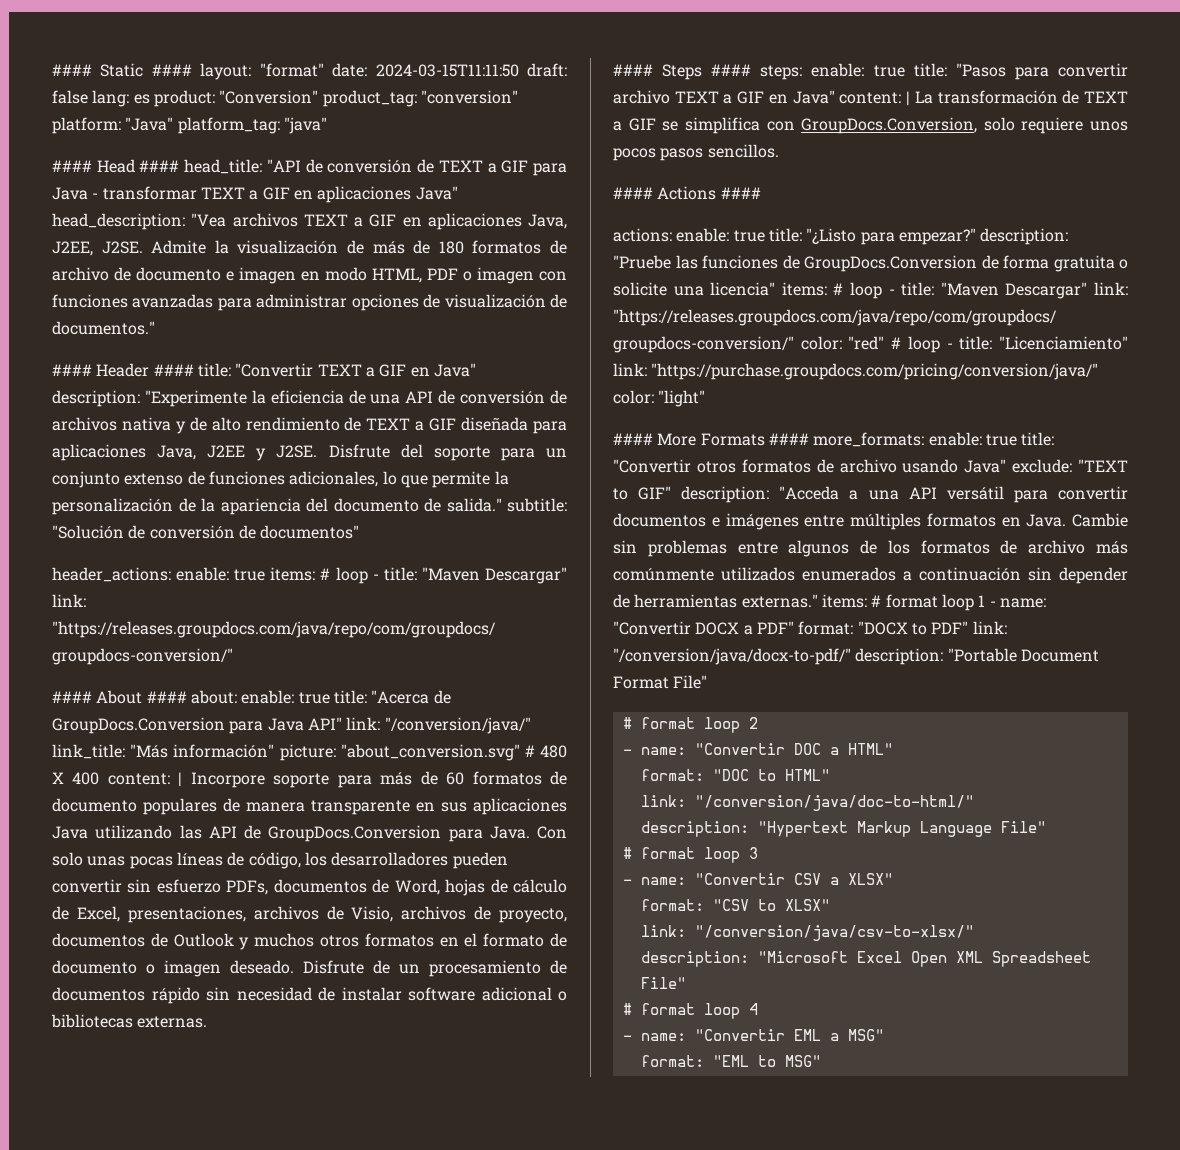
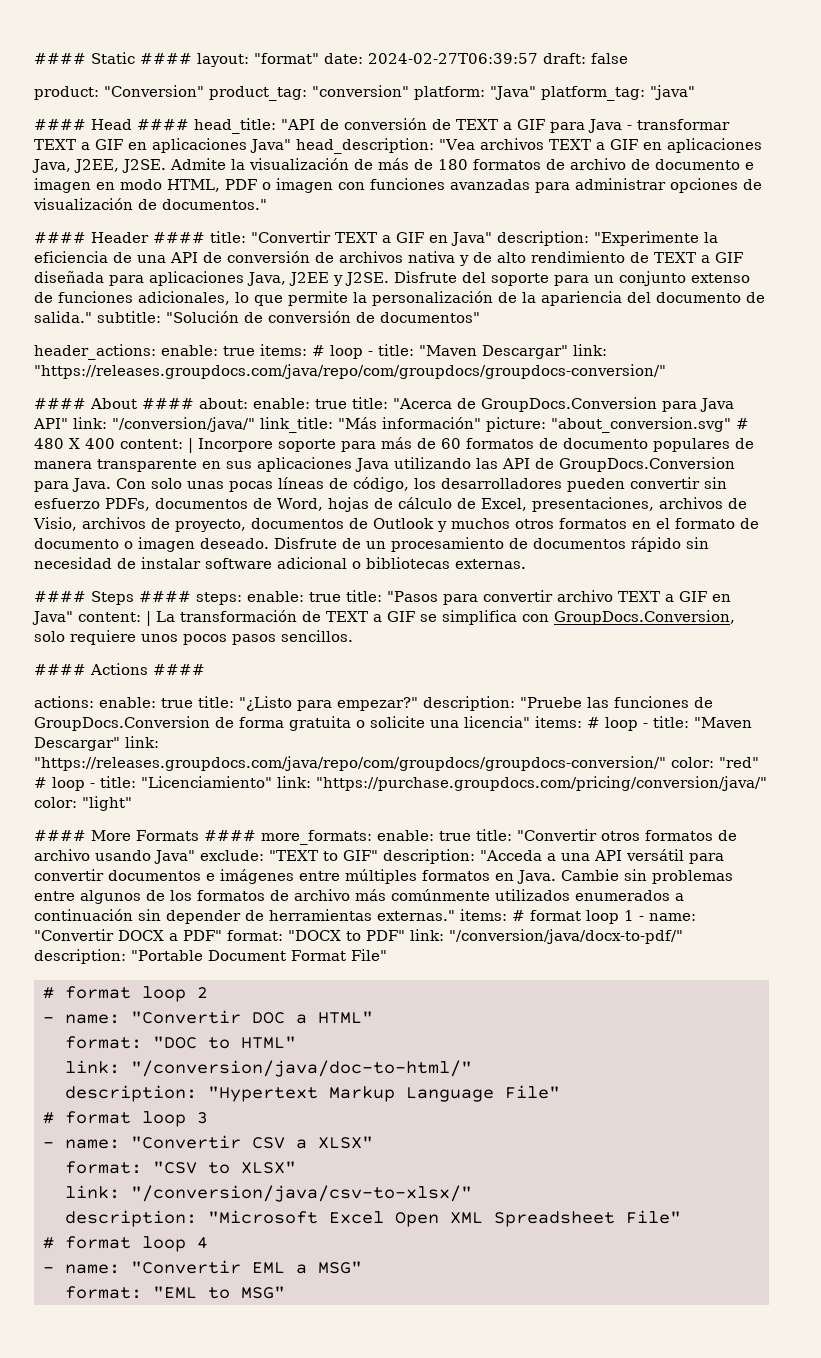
- #### Static #### layout: "format" date: 2024-03-15T11:11:50 draft: false lang: es product: "Conversion" product_tag: "conversion" platform: "Java" platform_tag: "java"
+ #### Static #### layout: "format" date: 2024-02-27T06:39:57 draft: false
+ product: "Conversion" product_tag: "conversion" platform: "Java" platform_tag: "java"

